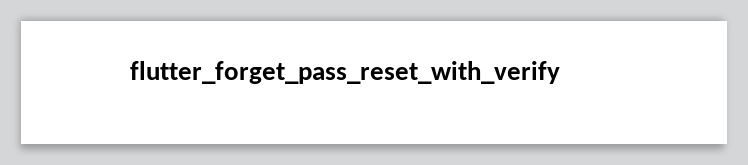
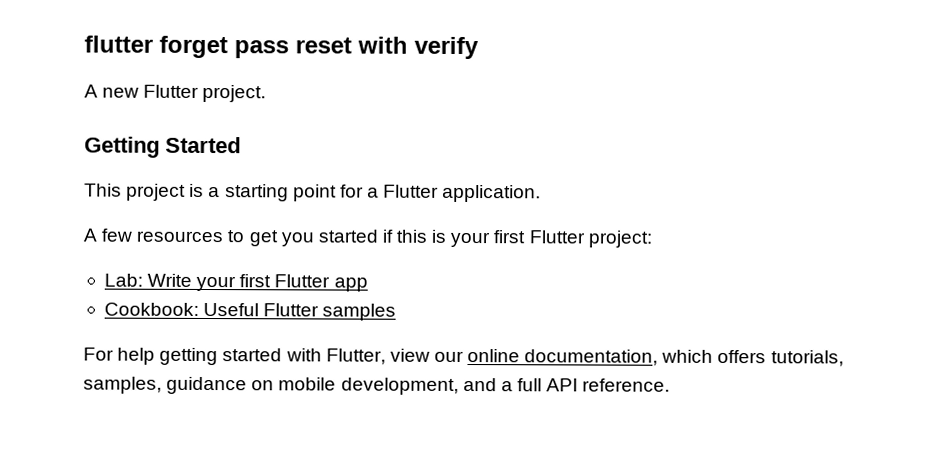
- flutter_forget_pass_reset_with_verify
+ flutter forget pass reset with verify
+ A new Flutter project.
+ Getting Started
+ This project is a starting point for a Flutter application.
+ A few resources to get you started if this is your first Flutter project:
+ Lab: Write your first Flutter app
+ Cookbook: Useful Flutter samples
+ For help getting started with Flutter, view our online documentation, which offers tutorials, samples, guidance on mobile development, and a full API reference.

